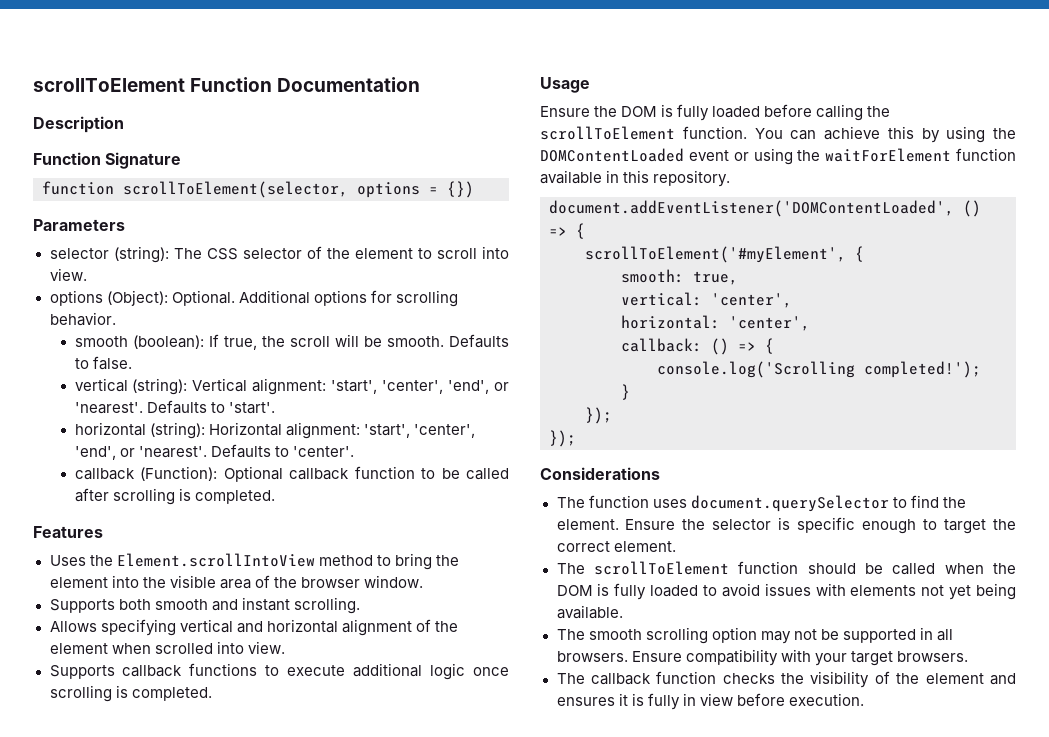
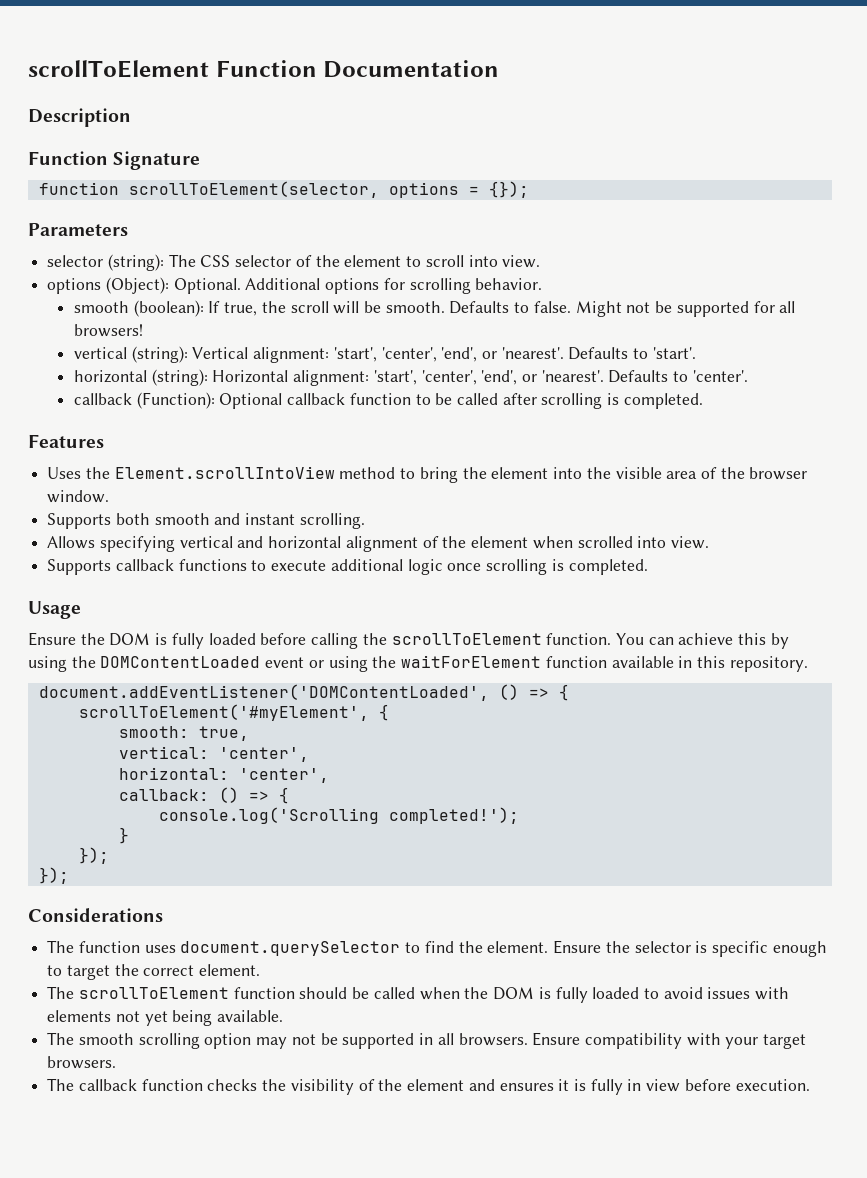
- function scrollToElement(selector, options = {})
+ function scrollToElement(selector, options = {});
+ Might not be supported for all browsers!

